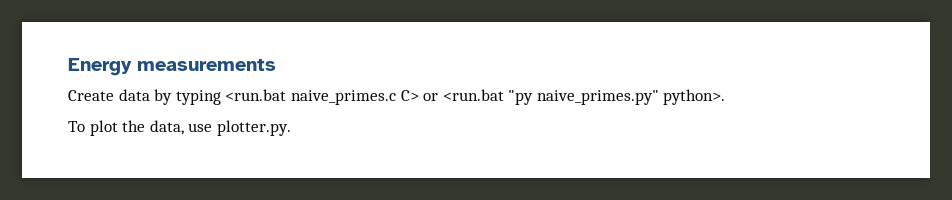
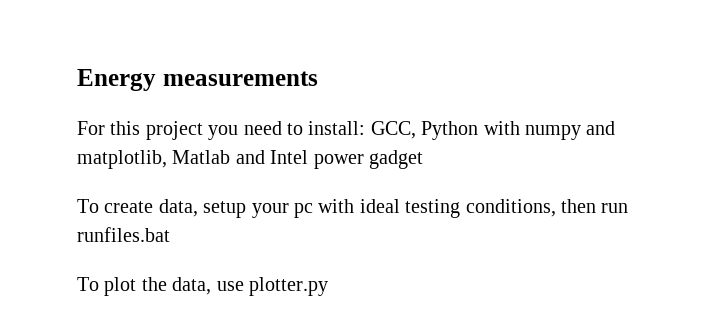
- Create data by typing <run.bat naive_primes.c C> or <run.bat "py naive_primes.py" python>.
+ For this project you need to install: GCC, Python with numpy and matplotlib, Matlab and Intel power gadget
+ To create data, setup your pc with ideal testing conditions, then run runfiles.bat
- To plot the data, use plotter.py.
+ To plot the data, use plotter.py

